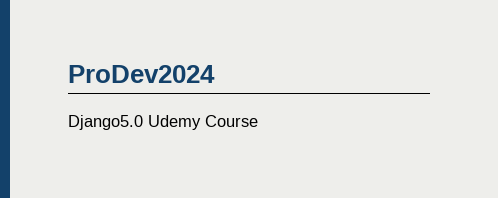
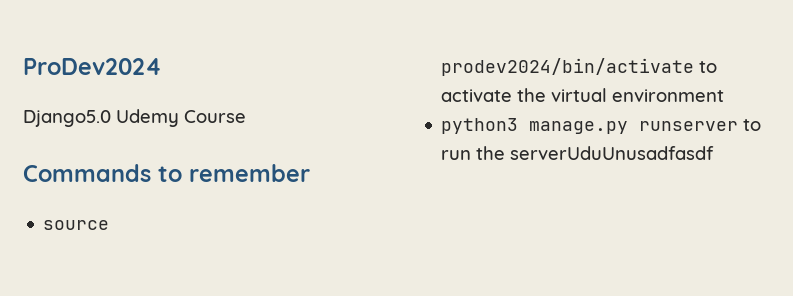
+ Commands to remember
+ source prodev2024/bin/activate to activate the virtual environment
+ python3 manage.py runserver to run the serverUduUnusadfasdf

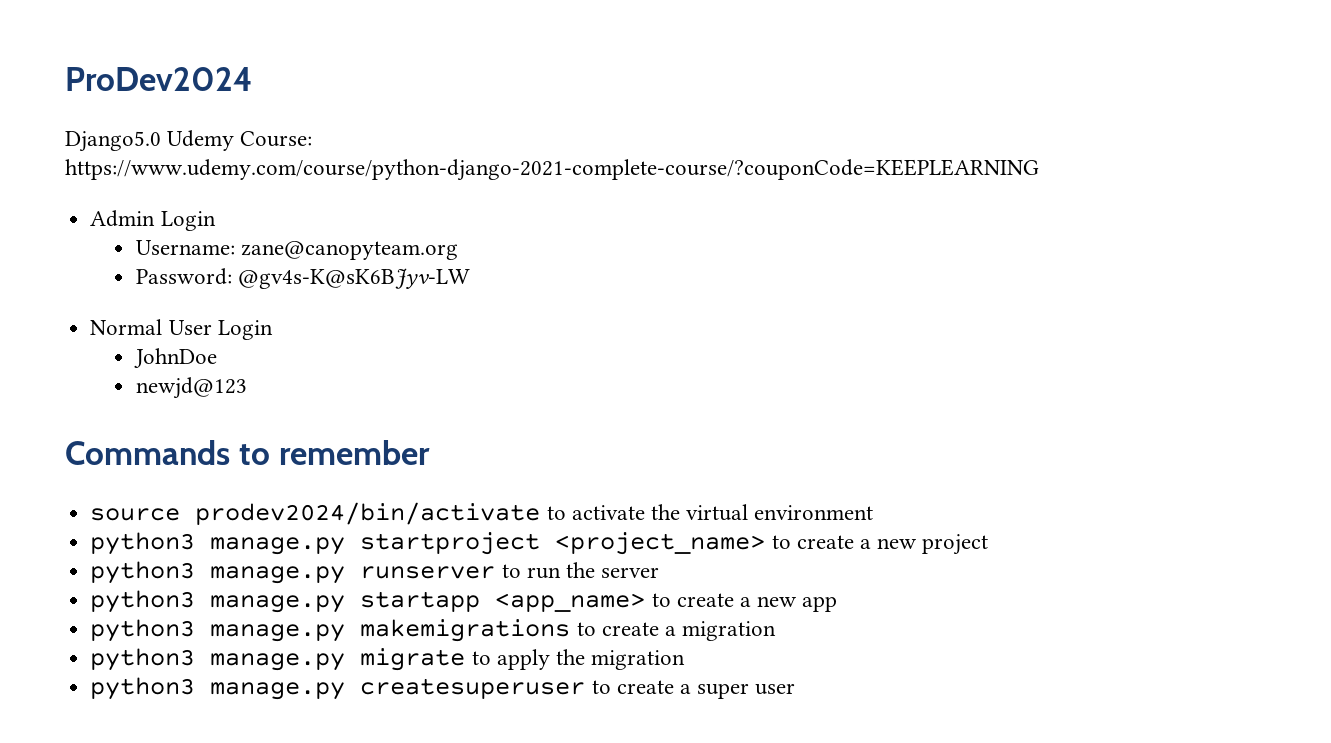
- Django5.0 Udemy Course
+ Django5.0 Udemy Course: https://www.udemy.com/course/python-django-2021-complete-course/?couponCode=KEEPLEARNING
+ Admin Login
+ Username: zane@canopyteam.org
+ Password: @gv4s-K@sK6BJyv-LW
+ Normal User Login
+ JohnDoe
+ newjd@123
+ python3 manage.py startproject <project_name> to create a new project
- python3 manage.py runserver to run the serverUduUnusadfasdf
+ python3 manage.py runserver to run the server
+ python3 manage.py startapp <app_name> to create a new app
+ python3 manage.py makemigrations to create a migration
+ python3 manage.py migrate to apply the migration
+ python3 manage.py createsuperuser to create a super user

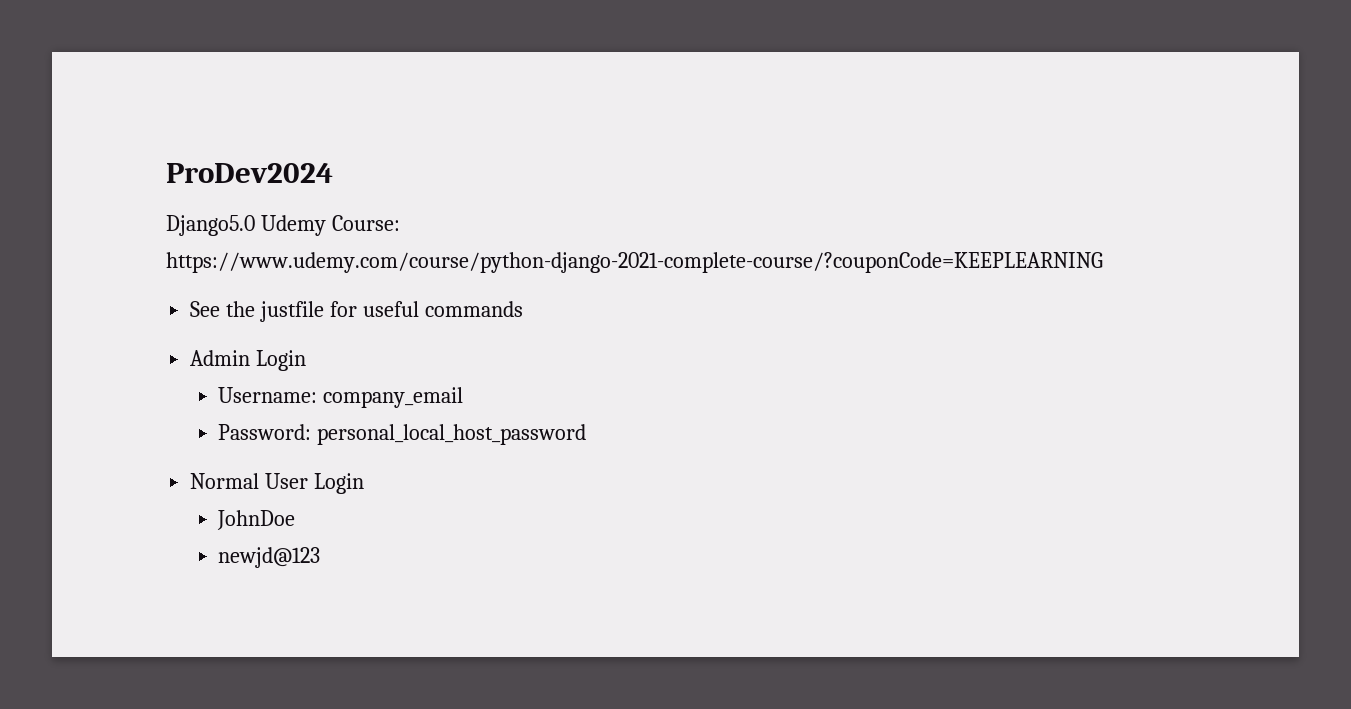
+ See the justfile for useful commands
- Username: zane@canopyteam.org
+ Username: company_email
- Password: @gv4s-K@sK6BJyv-LW
+ Password: personal_local_host_password
- Commands to remember
- source prodev2024/bin/activate to activate the virtual environment
- python3 manage.py startproject <project_name> to create a new project
- python3 manage.py runserver to run the server
- python3 manage.py startapp <app_name> to create a new app
- python3 manage.py makemigrations to create a migration
- python3 manage.py migrate to apply the migration
- python3 manage.py createsuperuser to create a super user

